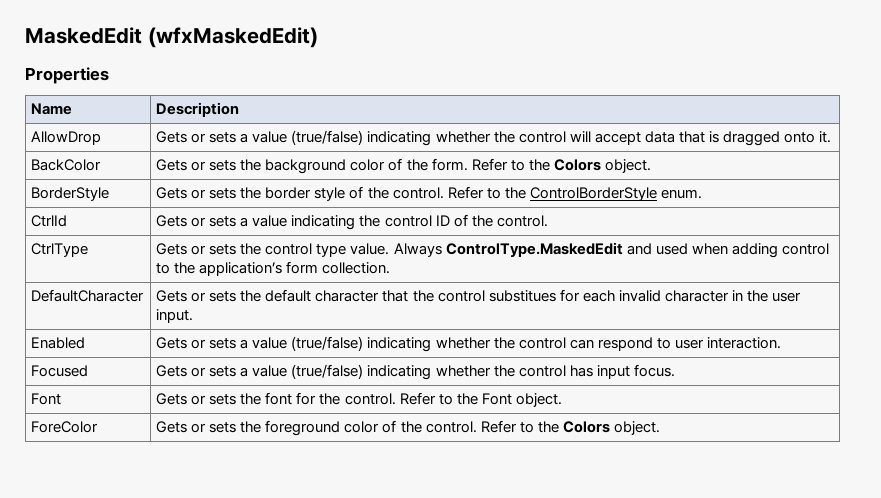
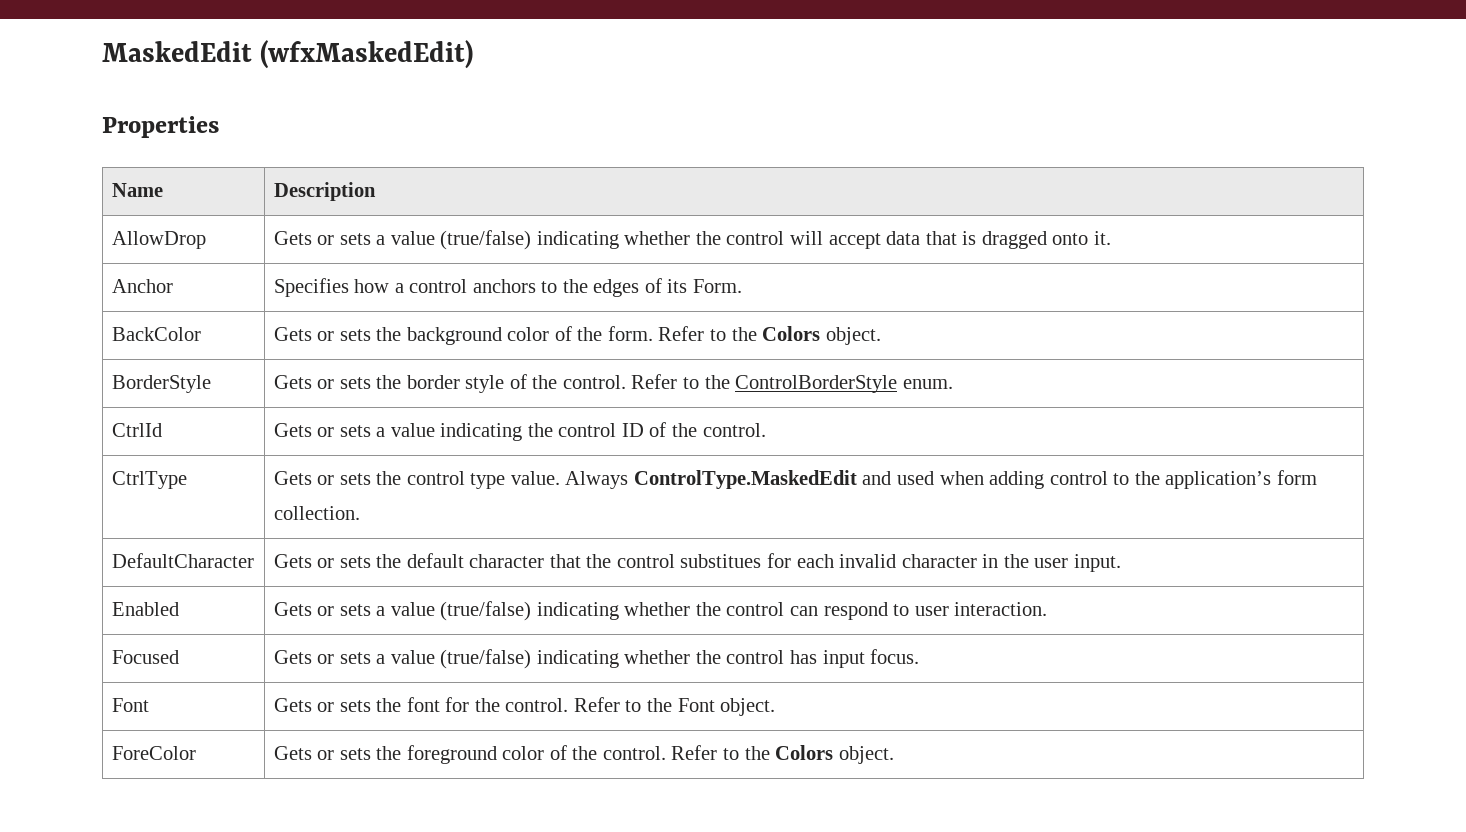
+ Anchor | Specifies how a control anchors to the edges of its Form.

